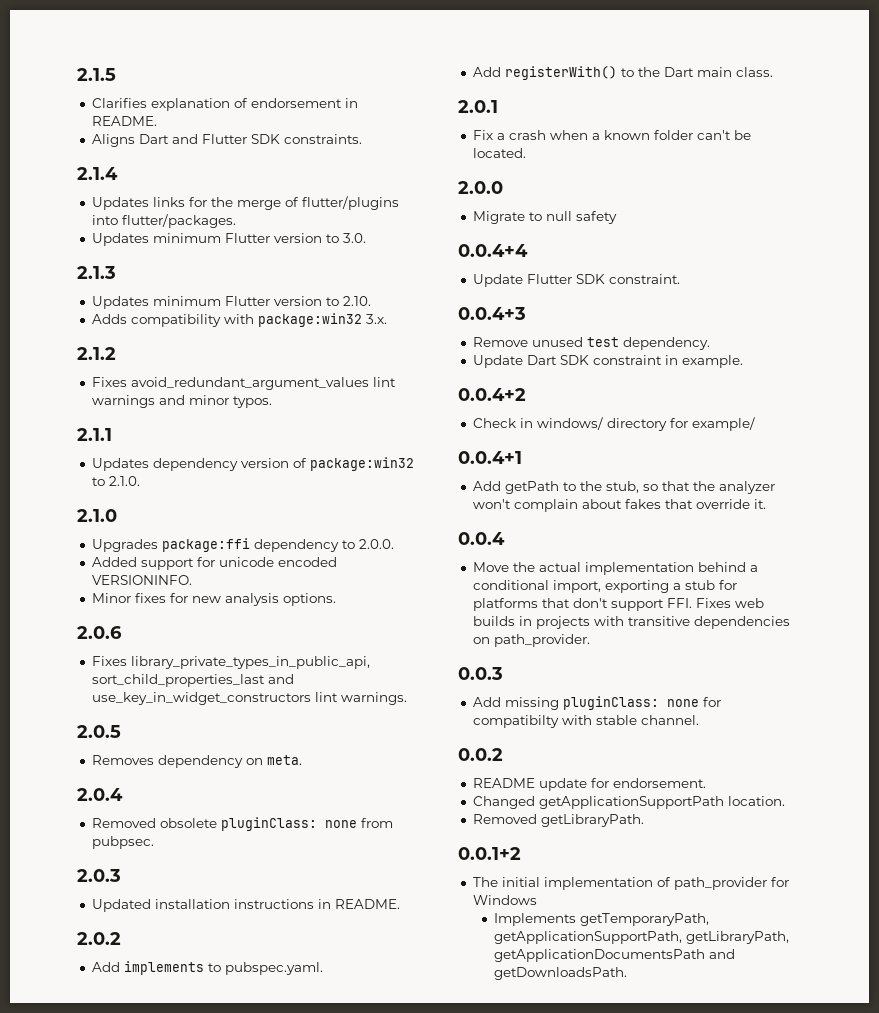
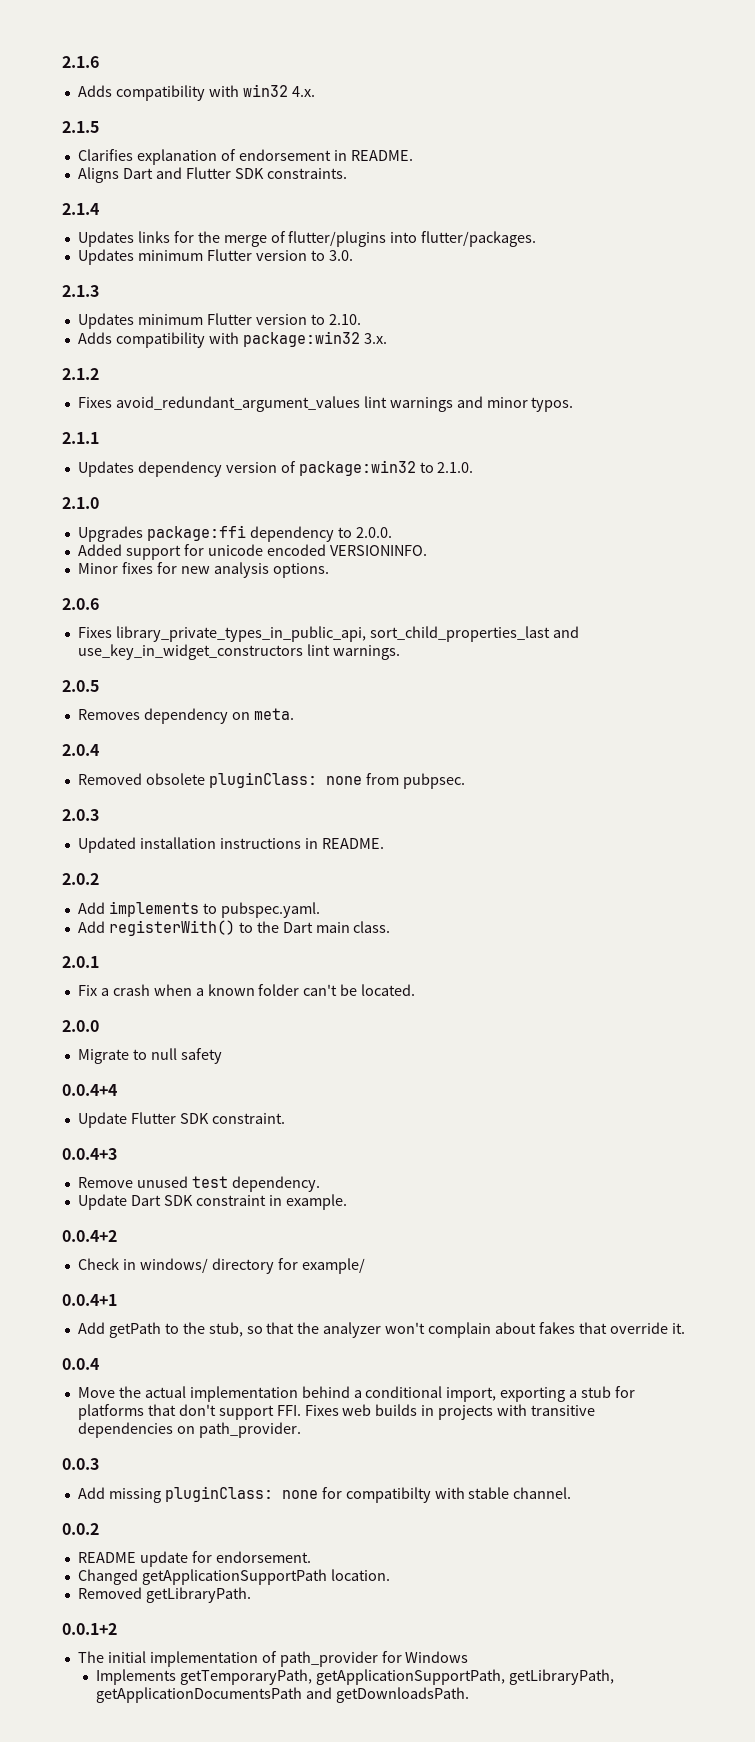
+ 2.1.6
+ Adds compatibility with win32 4.x.

